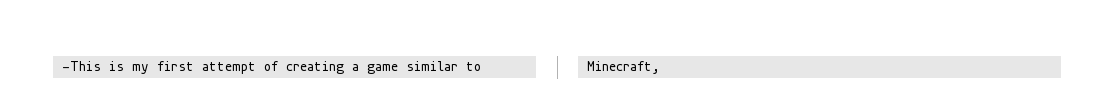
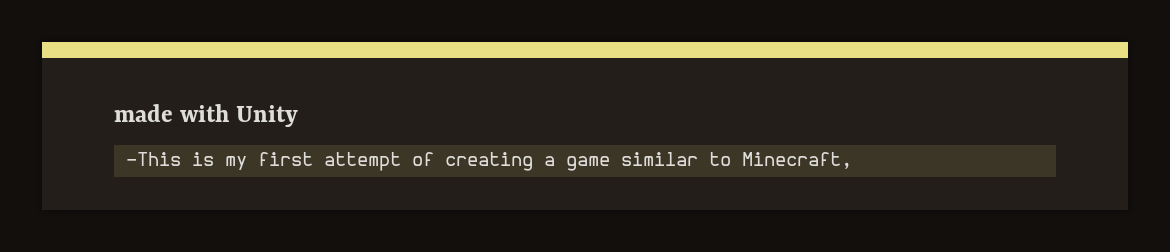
+ made with Unity

